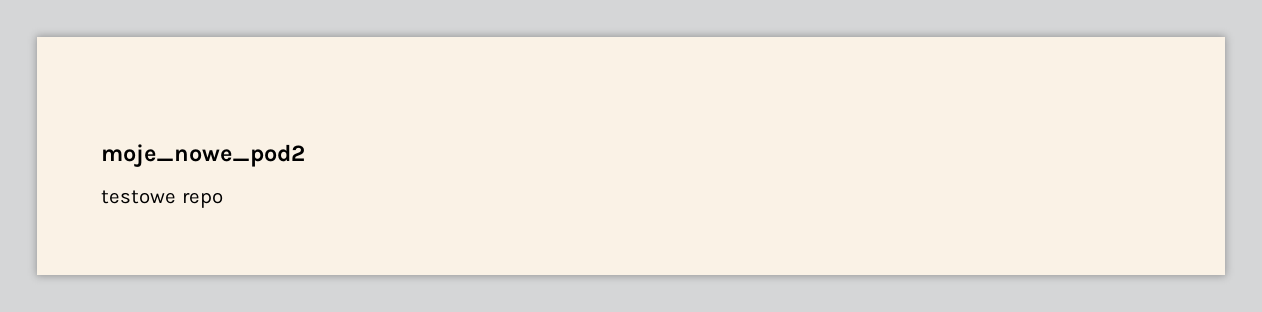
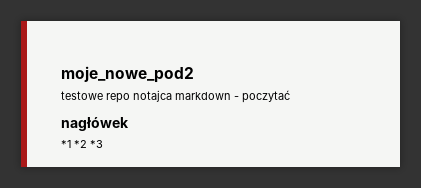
- testowe repo
+ testowe repo notajca markdown - poczytać
+ nagłówek
+ *1 *2 *3

